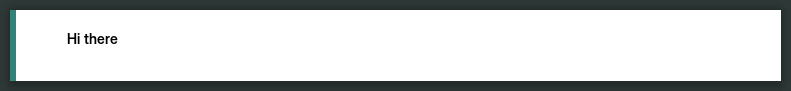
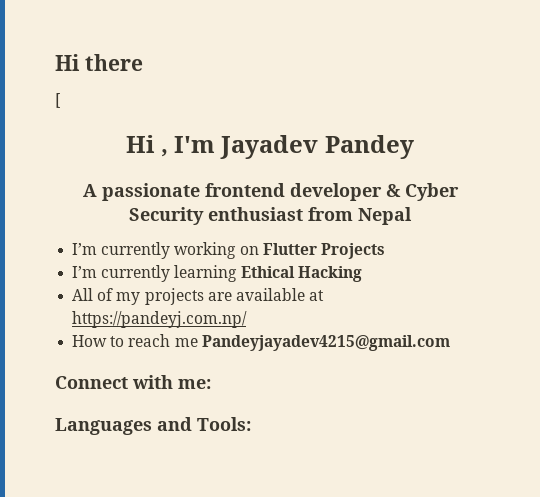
+ [
+ Hi , I'm Jayadev Pandey
+ A passionate frontend developer & Cyber Security enthusiast from Nepal
+ I’m currently working on Flutter Projects
+ I’m currently learning Ethical Hacking
+ All of my projects are available at https://pandeyj.com.np/
+ How to reach me Pandeyjayadev4215@gmail.com
+ Connect with me:
+ Languages and Tools:

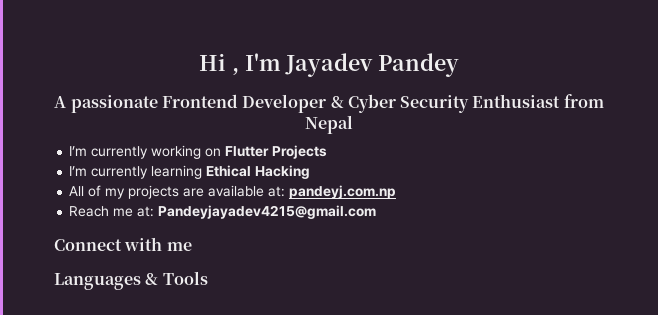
- Hi there
- [
- A passionate frontend developer & Cyber Security enthusiast from Nepal
+ A passionate Frontend Developer & Cyber Security Enthusiast from Nepal
- All of my projects are available at https://pandeyj.com.np/
- How to reach me Pandeyjayadev4215@gmail.com
+ All of my projects are available at: pandeyj.com.np
+ Reach me at: Pandeyjayadev4215@gmail.com
- Connect with me:
+ Connect with me
- Languages and Tools:
+ Languages & Tools

